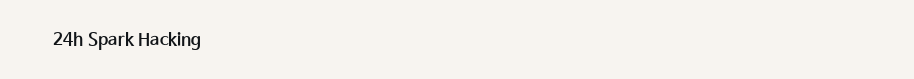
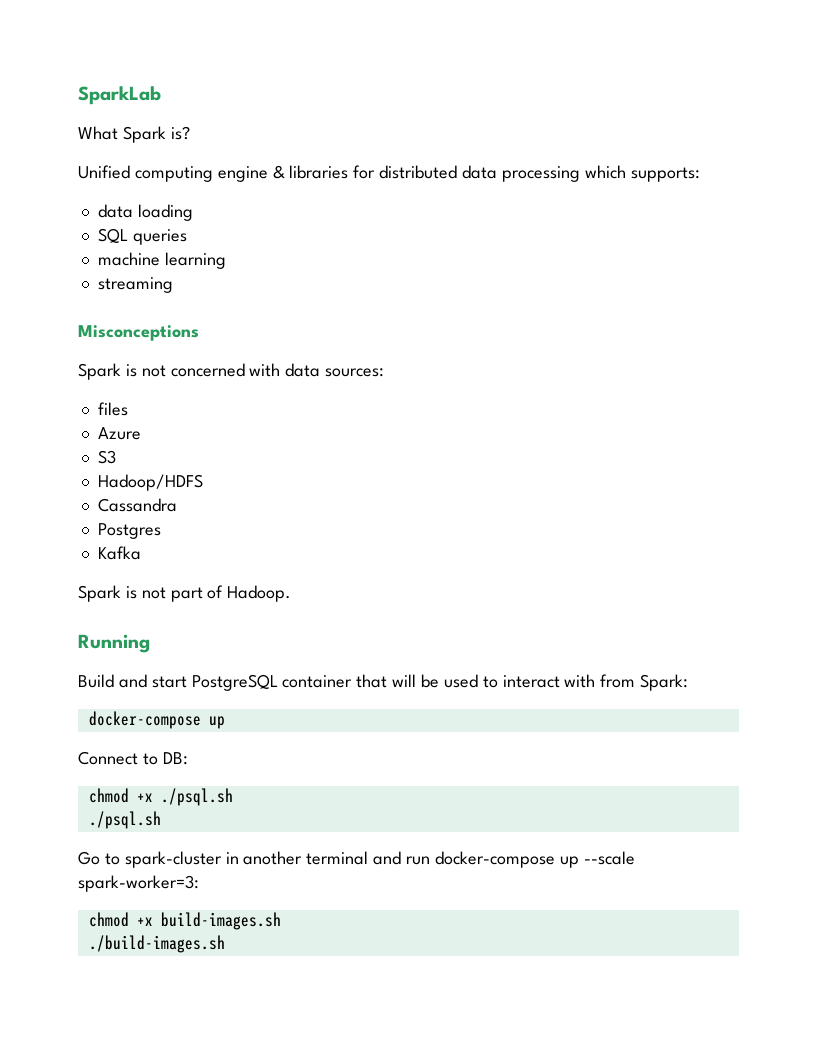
- 24h Spark Hacking
+ SparkLab
+ What Spark is?
+ Unified computing engine & libraries for distributed data processing which supports:
+ data loading
+ SQL queries
+ machine learning
+ streaming
+ Misconceptions
+ Spark is not concerned with data sources:
+ files
+ Azure
+ S3
+ Hadoop/HDFS
+ Cassandra
+ Postgres
+ Kafka
+ Spark is not part of Hadoop.
+ Running
+ Build and start PostgreSQL container that will be used to interact with from Spark:
+ docker-compose up
+ Connect to DB:
+ chmod +x ./psql.sh
+ ./psql.sh
+ Go to spark-cluster in another terminal and run docker-compose up --scale spark-worker=3:
+ chmod +x build-images.sh
+ ./build-images.sh

